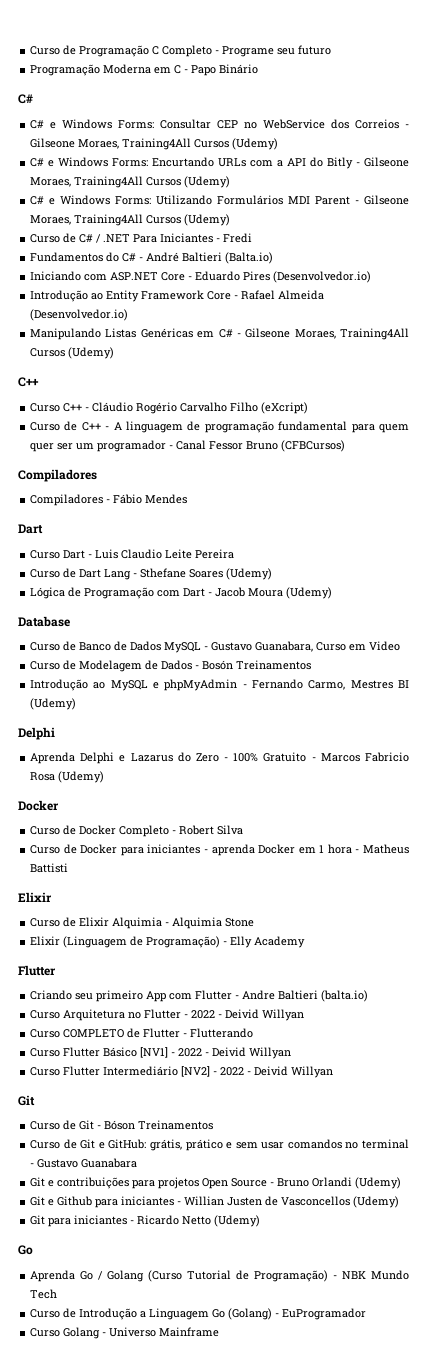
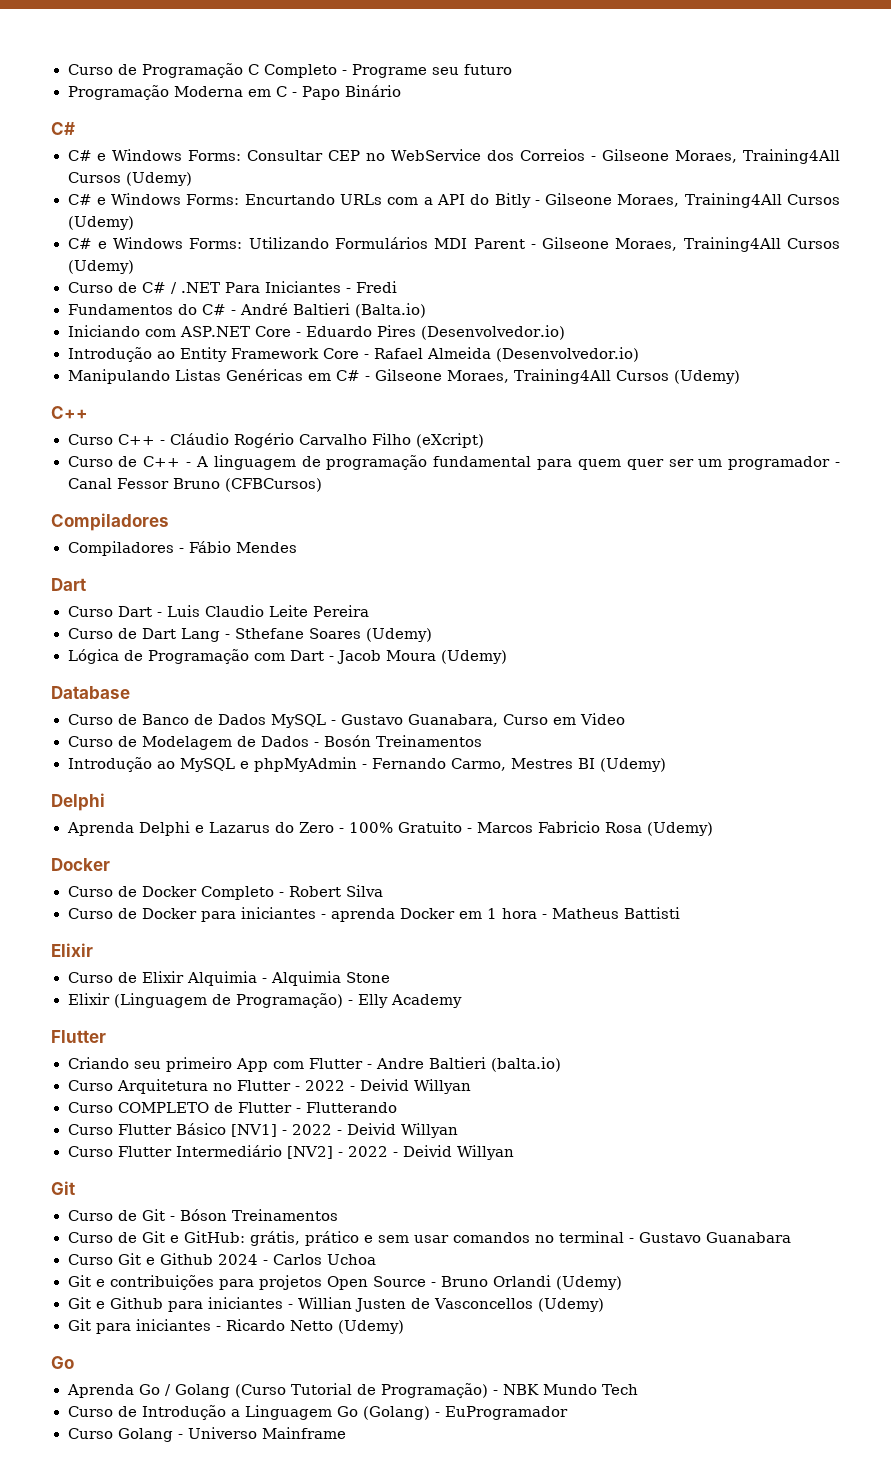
+ Curso Git e Github 2024 - Carlos Uchoa

